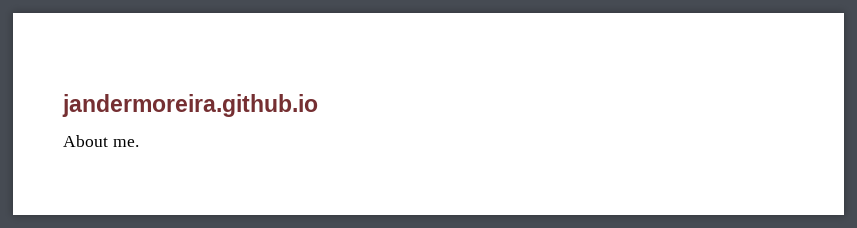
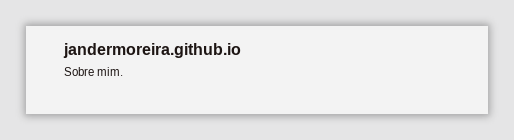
- About me.
+ Sobre mim.

